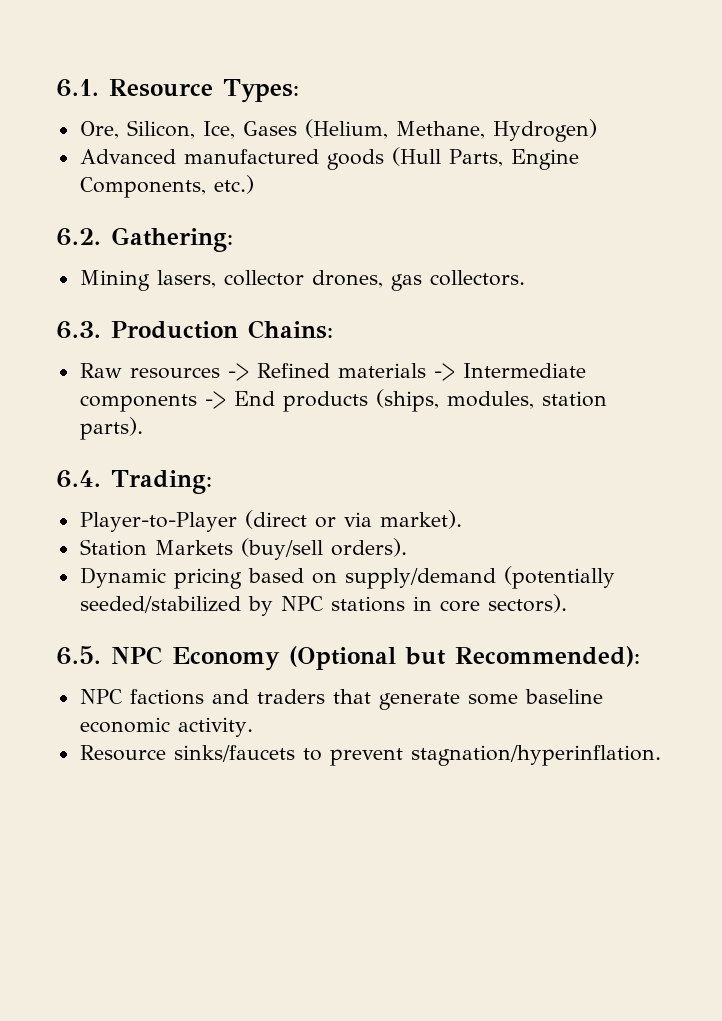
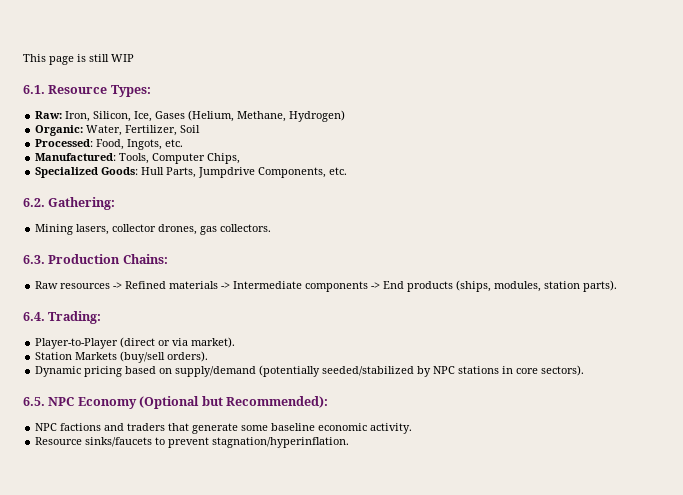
+ This page is still WIP
- Ore, Silicon, Ice, Gases (Helium, Methane, Hydrogen)
+ Raw: Iron, Silicon, Ice, Gases (Helium, Methane, Hydrogen)
- Advanced manufactured goods (Hull Parts, Engine Components, etc.)
+ Organic: Water, Fertilizer, Soil
+ Processed: Food, Ingots, etc.
+ Manufactured: Tools, Computer Chips,
+ Specialized Goods: Hull Parts, Jumpdrive Components, etc.

